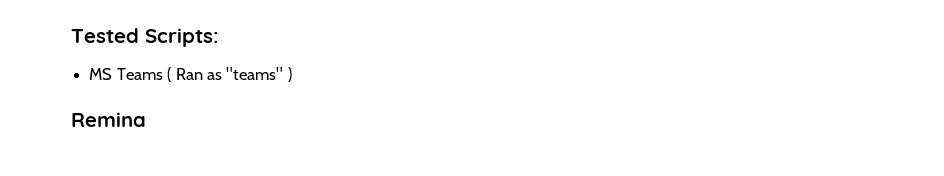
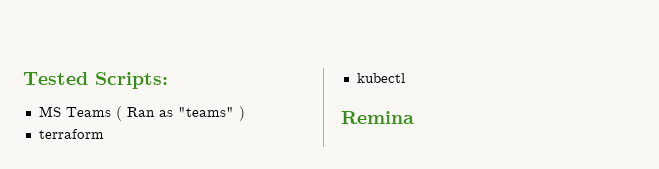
+ terraform
+ kubectl

